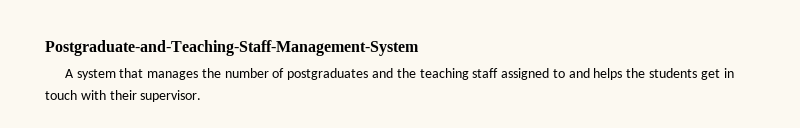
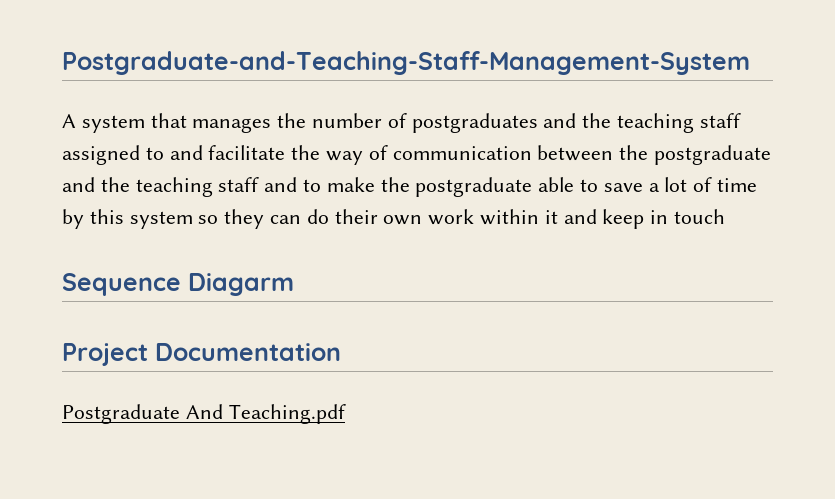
- A system that manages the number of postgraduates and the teaching staff assigned to and helps the students get in touch with their supervisor.
+ A system that manages the number of postgraduates and the teaching staff assigned to and facilitate the way of communication between the postgraduate and the teaching staff and to make the postgraduate able to save a lot of time by this system so they can do their own work within it and keep in touch
+ Sequence Diagarm
+ Project Documentation
+ Postgraduate And Teaching.pdf

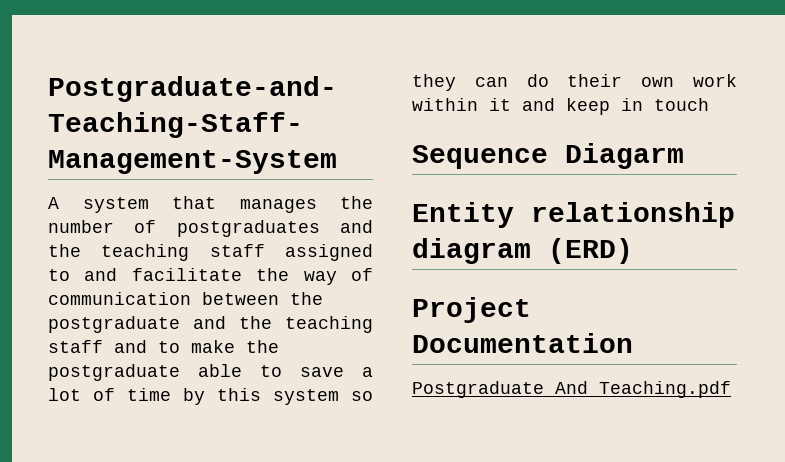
+ Entity relationship diagram (ERD)

